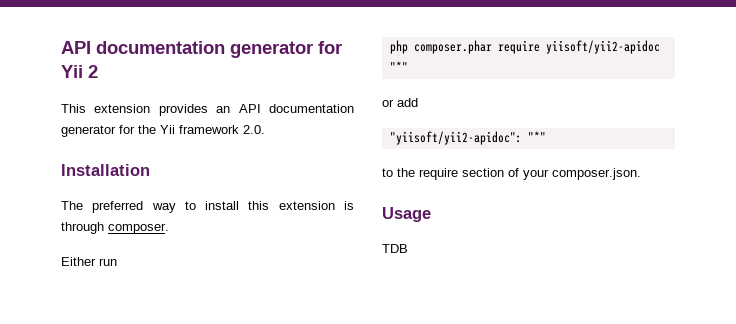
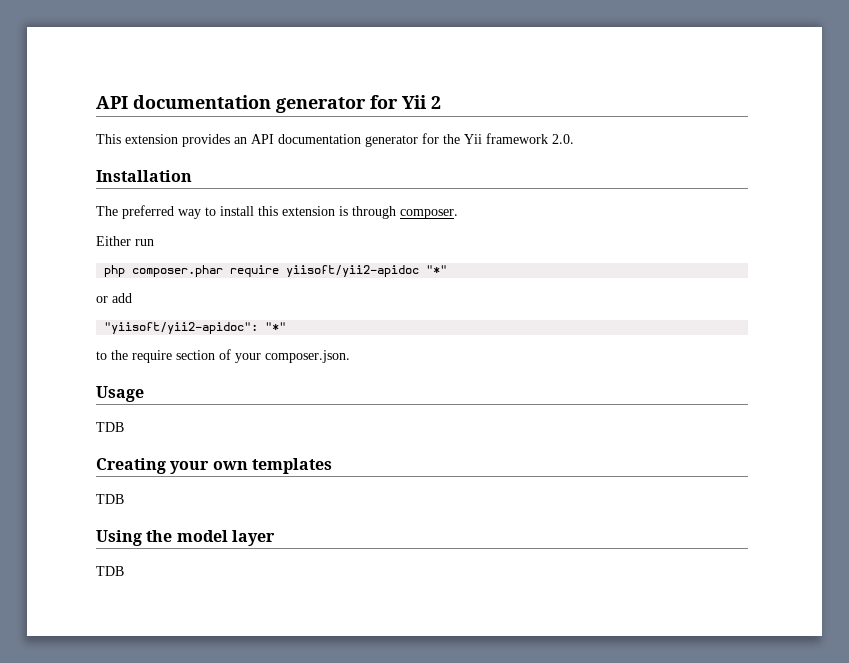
+ Creating your own templates
+ TDB
+ Using the model layer
+ TDB

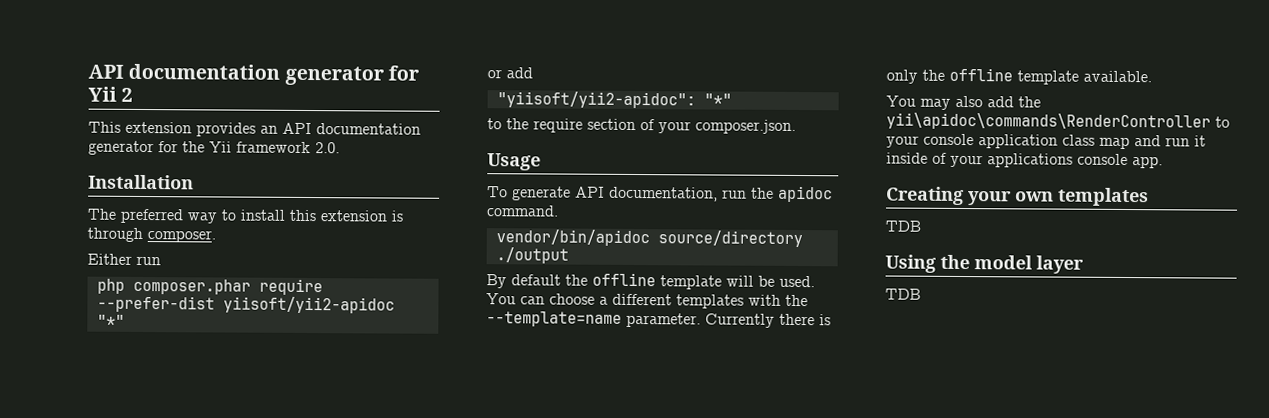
- php composer.phar require yiisoft/yii2-apidoc "*"
+ php composer.phar require --prefer-dist yiisoft/yii2-apidoc "*"
  Usage
- TDB
+ To generate API documentation, run the apidoc command.
+ vendor/bin/apidoc source/directory ./output
+ By default the offline template will be used. You can choose a different templates with the --template=name parameter. Currently there is only the offline template available.
+ You may also add the yii\apidoc\commands\RenderController to your console application class map and run it inside of your applications console app.

